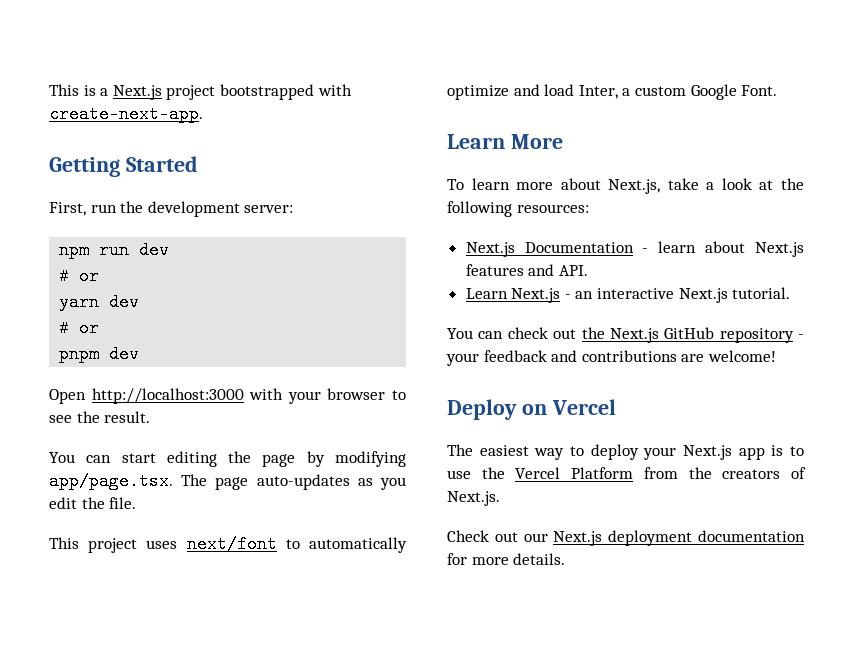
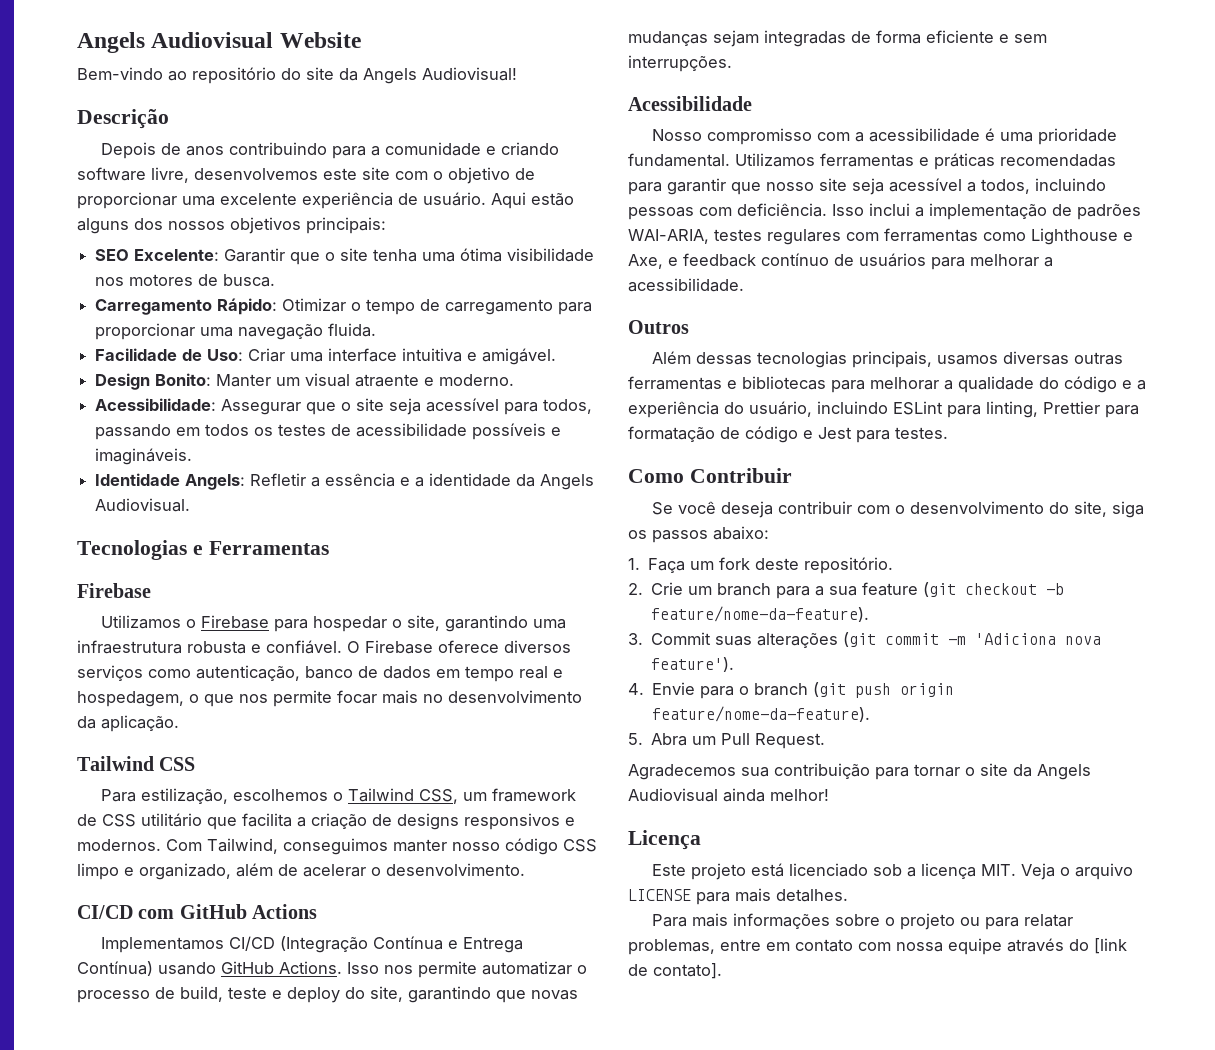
- This is a Next.js project bootstrapped with create-next-app.
- Getting Started
- First, run the development server:
- npm run dev
- # or
- yarn dev
- # or
- pnpm dev
- Open http://localhost:3000 with your browser to see the result.
- You can start editing the page by modifying app/page.tsx. The page auto-updates as you edit the file.
- This project uses next/font to automatically optimize and load Inter, a custom Google Font.
- Learn More
- To learn more about Next.js, take a look at the following resources:
- Next.js Documentation - learn about Next.js features and API.
- Learn Next.js - an interactive Next.js tutorial.
- You can check out the Next.js GitHub repository - your feedback and contributions are welcome!
- Deploy on Vercel
- The easiest way to deploy your Next.js app is to use the Vercel Platform from the creators of Next.js.
- Check out our Next.js deployment documentation for more details.
+ Angels Audiovisual Website
+ Bem-vindo ao repositório do site da Angels Audiovisual!
+ Descrição
+ Depois de anos contribuindo para a comunidade e criando software livre, desenvolvemos este site com o objetivo de proporcionar uma excelente experiência de usuário. Aqui estão alguns dos nossos objetivos principais:
+ SEO Excelente: Garantir que o site tenha uma ótima visibilidade nos motores de busca.
+ Carregamento Rápido: Otimizar o tempo de carregamento para proporcionar uma navegação fluida.
+ Facilidade de Uso: Criar uma interface intuitiva e amigável.
+ Design Bonito: Manter um visual atraente e moderno.
+ Acessibilidade: Assegurar que o site seja acessível para todos, passando em todos os testes de acessibilidade possíveis e imagináveis.
+ Identidade Angels: Refletir a essência e a identidade da Angels Audiovisual.
+ Tecnologias e Ferramentas
+ Firebase
+ Utilizamos o Firebase para hospedar o site, garantindo uma infraestrutura robusta e confiável. O Firebase oferece diversos serviços como autenticação, banco de dados em tempo real e hospedagem, o que nos permite focar mais no desenvolvimento da aplicação.
+ Tailwind CSS
+ Para estilização, escolhemos o Tailwind CSS, um framework de CSS utilitário que facilita a criação de designs responsivos e modernos. Com Tailwind, conseguimos manter nosso código CSS limpo e organizado, além de acelerar o desenvolvimento.
+ CI/CD com GitHub Actions
+ Implementamos CI/CD (Integração Contínua e Entrega Contínua) usando GitHub Actions. Isso nos permite automatizar o processo de build, teste e deploy do site, garantindo que novas mudanças sejam integradas de forma eficiente e sem interrupções.
+ Acessibilidade
+ Nosso compromisso com a acessibilidade é uma prioridade fundamental. Utilizamos ferramentas e práticas recomendadas para garantir que nosso site seja acessível a todos, incluindo pessoas com deficiência. Isso inclui a implementação de padrões WAI-ARIA, testes regulares com ferramentas como Lighthouse e Axe, e feedback contínuo de usuários para melhorar a acessibilidade.
+ Outros
+ Além dessas tecnologias principais, usamos diversas outras ferramentas e bibliotecas para melhorar a qualidade do código e a experiência do usuário, incluindo ESLint para linting, Prettier para formatação de código e Jest para testes.
+ Como Contribuir
+ Se você deseja contribuir com o desenvolvimento do site, siga os passos abaixo:
+ 1. Faça um fork deste repositório.
+ 2. Crie um branch para a sua feature (git checkout -b feature/nome-da-feature).
+ 3. Commit suas alterações (git commit -m 'Adiciona nova feature').
+ 4. Envie para o branch (git push origin feature/nome-da-feature).
+ 5. Abra um Pull Request.
+ Agradecemos sua contribuição para tornar o site da Angels Audiovisual ainda melhor!
+ Licença
+ Este projeto está licenciado sob a licença MIT. Veja o arquivo LICENSE para mais detalhes.
+ Para mais informações sobre o projeto ou para relatar problemas, entre em contato com nossa equipe através do [link de contato].

